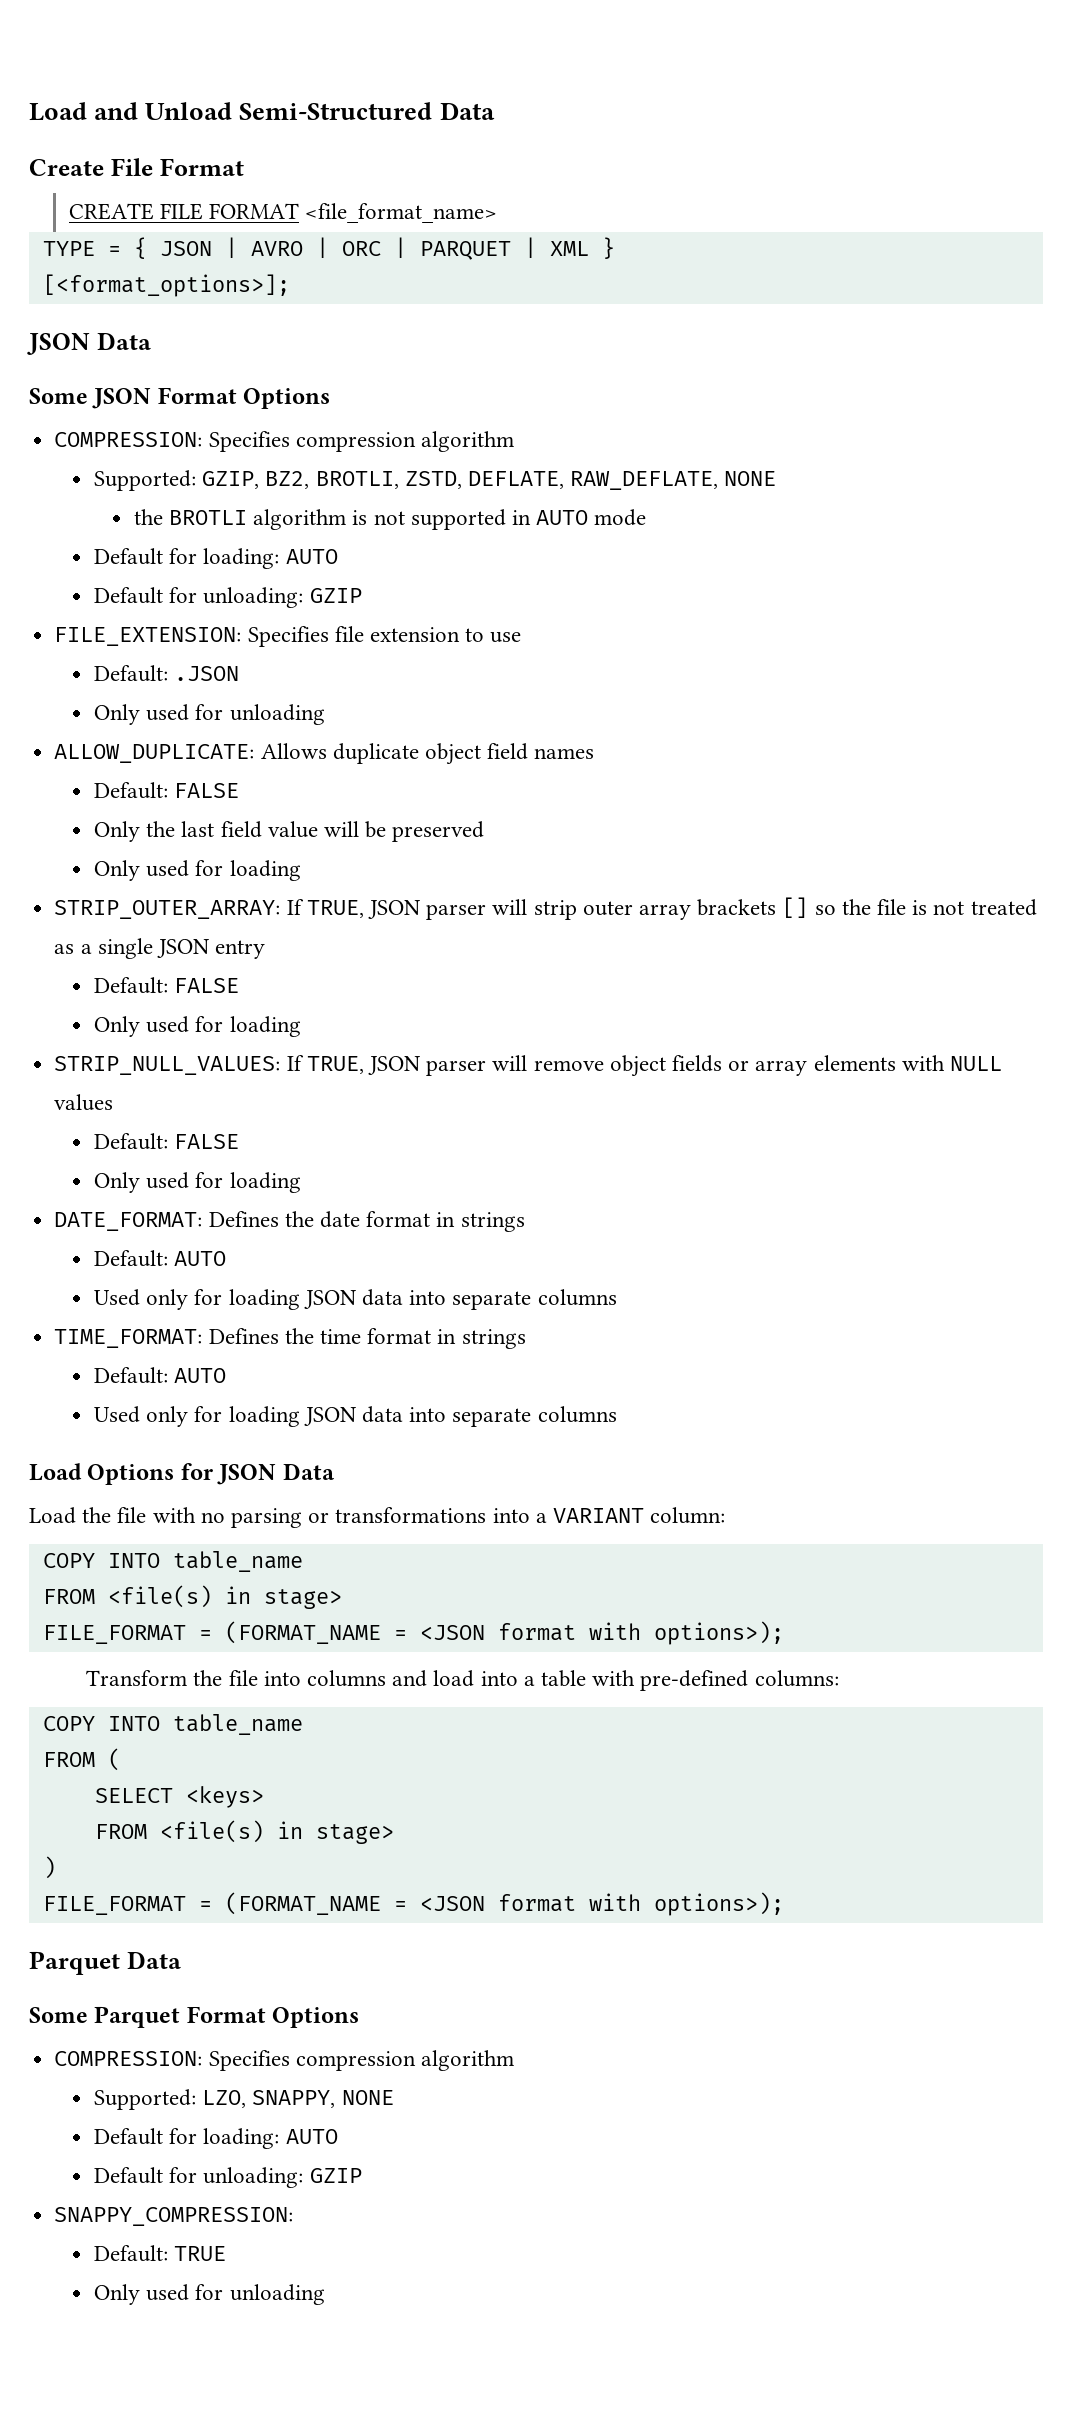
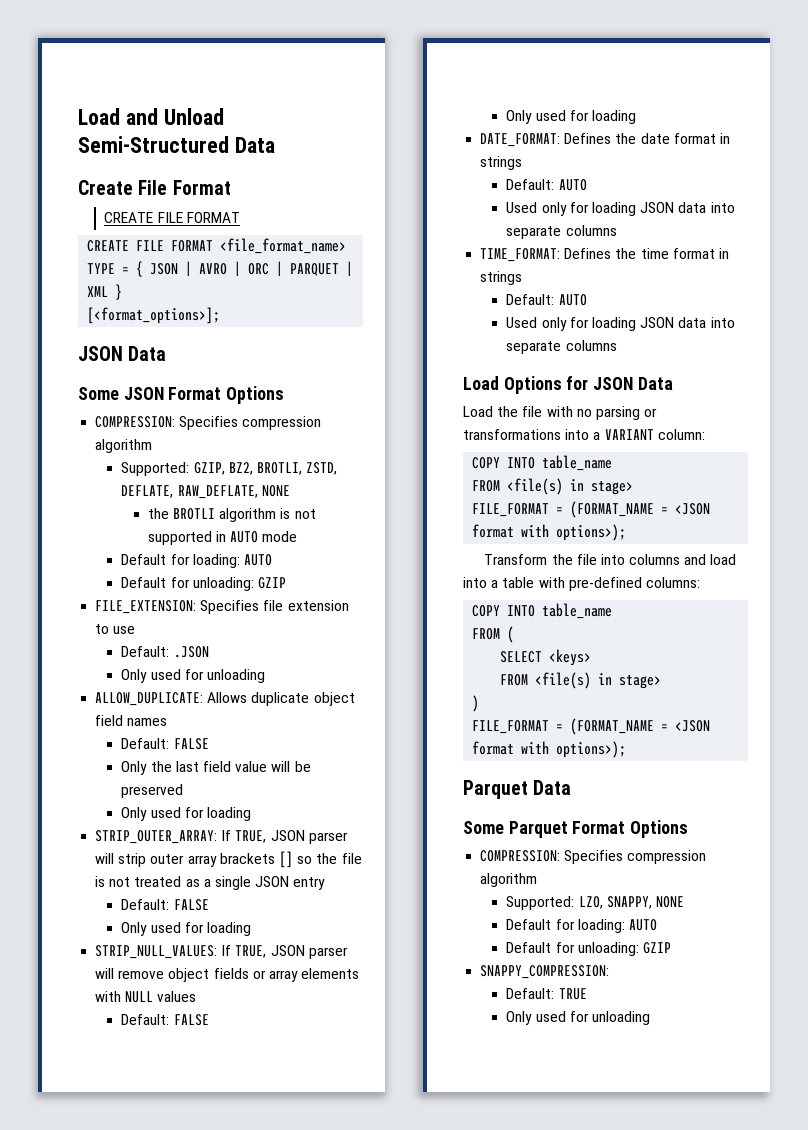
  Create File Format
+ CREATE FILE FORMAT

